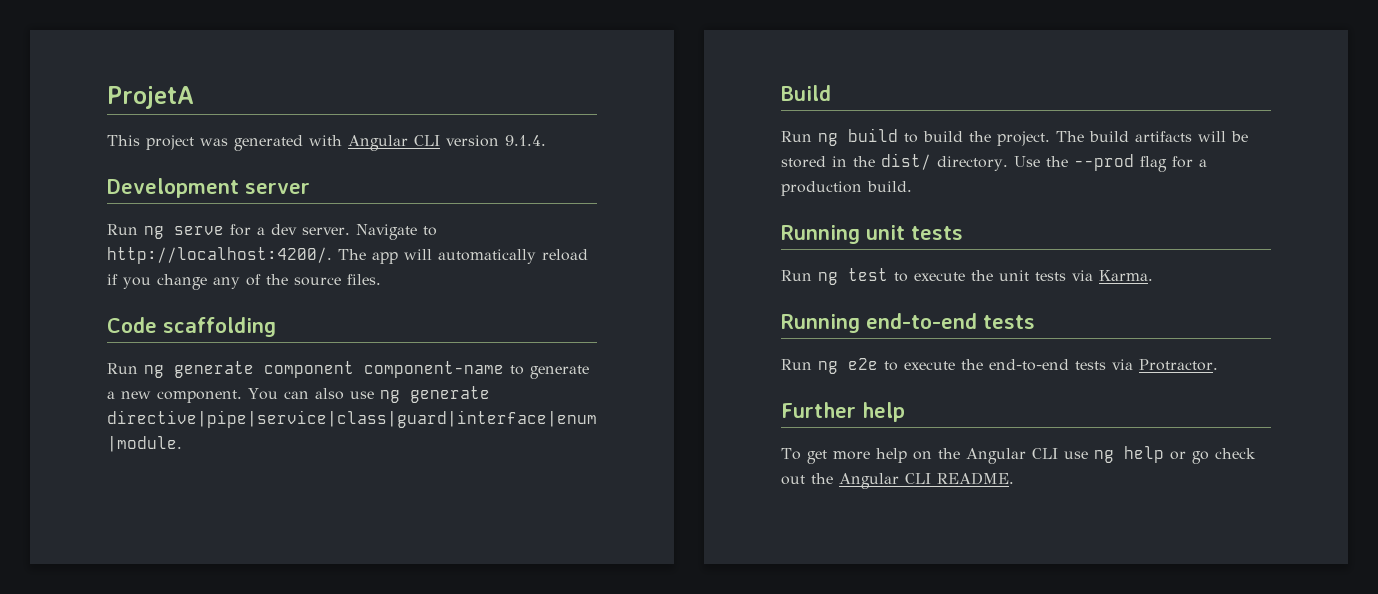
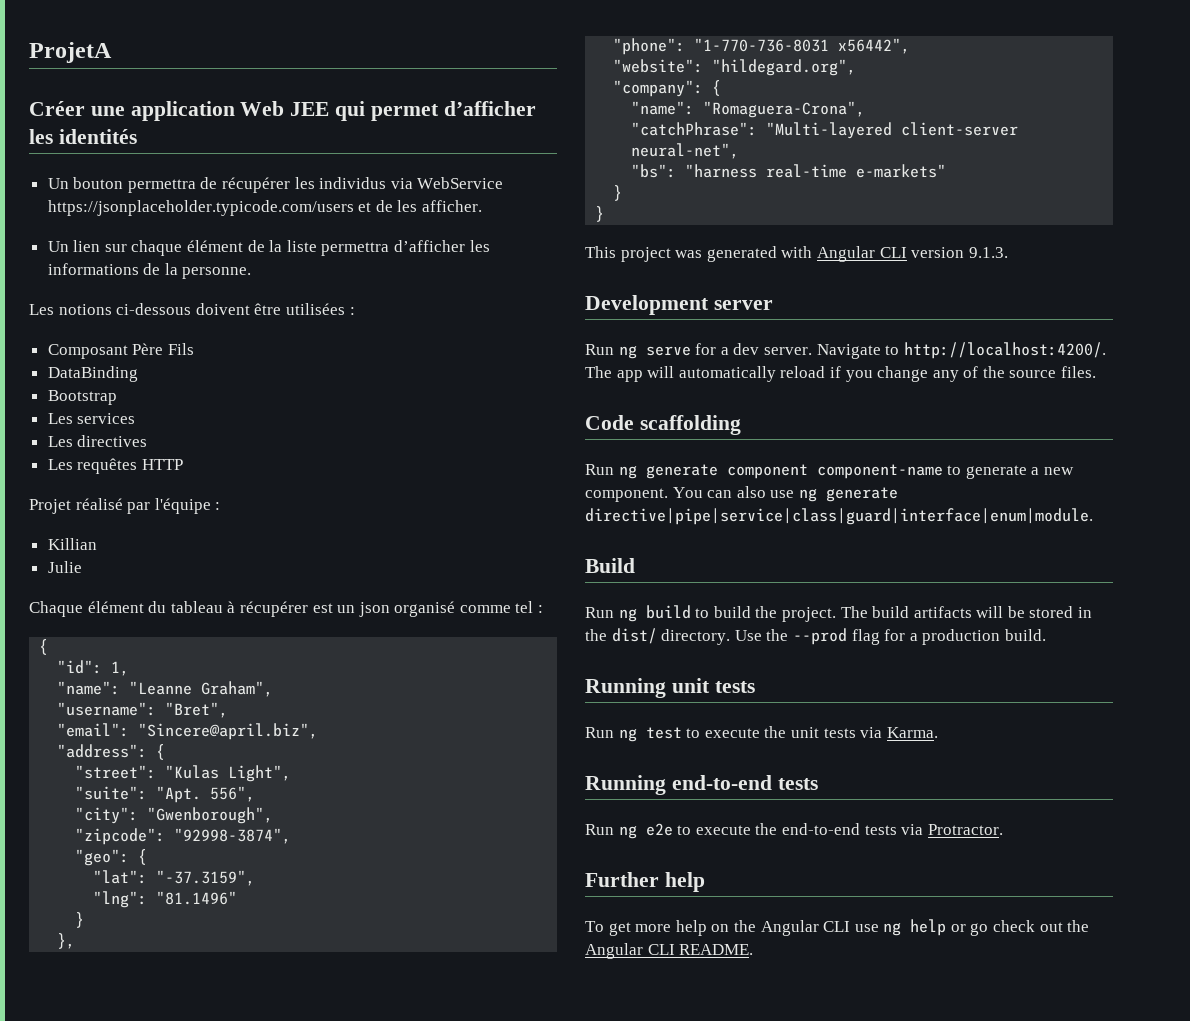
+ Créer une application Web JEE qui permet d’afficher les identités
+ Un bouton permettra de récupérer les individus via WebService https://jsonplaceholder.typicode.com/users et de les afficher.
+ Un lien sur chaque élément de la liste permettra d’afficher les informations de la personne.
+ Les notions ci-dessous doivent être utilisées :
+ Composant Père Fils
+ DataBinding
+ Bootstrap
+ Les services
+ Les directives
+ Les requêtes HTTP
+ Projet réalisé par l'équipe :
+ Killian
+ Julie
+ Chaque élément du tableau à récupérer est un json organisé comme tel :
+ {
+ "id": 1,
+ "name": "Leanne Graham",
+ "username": "Bret",
+ "email": "Sincere@april.biz",
+ "address": {
+ "street": "Kulas Light",
+ "suite": "Apt. 556",
+ "city": "Gwenborough",
+ "zipcode": "92998-3874",
+ "geo": {
+ "lat": "-37.3159",
+ "lng": "81.1496"
+ }
+ },
+ "phone": "1-770-736-8031 x56442",
+ "website": "hildegard.org",
+ "company": {
+ "name": "Romaguera-Crona",
+ "catchPhrase": "Multi-layered client-server neural-net",
+ "bs": "harness real-time e-markets"
+ }
+ }
- This project was generated with Angular CLI version 9.1.4.
+ This project was generated with Angular CLI version 9.1.3.

